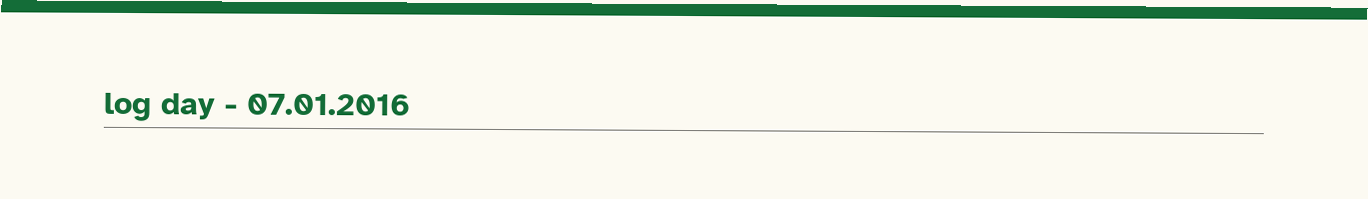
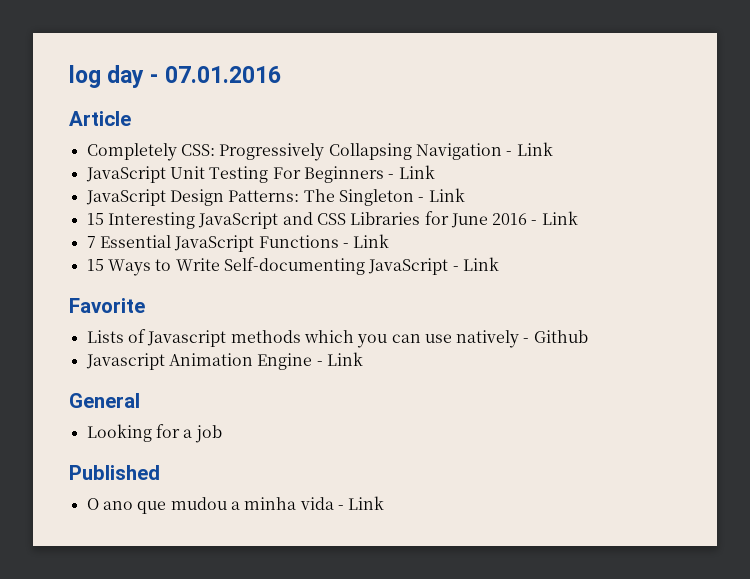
+ Article
+ Completely CSS: Progressively Collapsing Navigation - Link
+ JavaScript Unit Testing For Beginners - Link
+ JavaScript Design Patterns: The Singleton - Link
+ 15 Interesting JavaScript and CSS Libraries for June 2016 - Link
+ 7 Essential JavaScript Functions - Link
+ 15 Ways to Write Self-documenting JavaScript - Link
+ Favorite
+ Lists of Javascript methods which you can use natively - Github
+ Javascript Animation Engine - Link
+ General
+ Looking for a job
+ Published
+ O ano que mudou a minha vida - Link

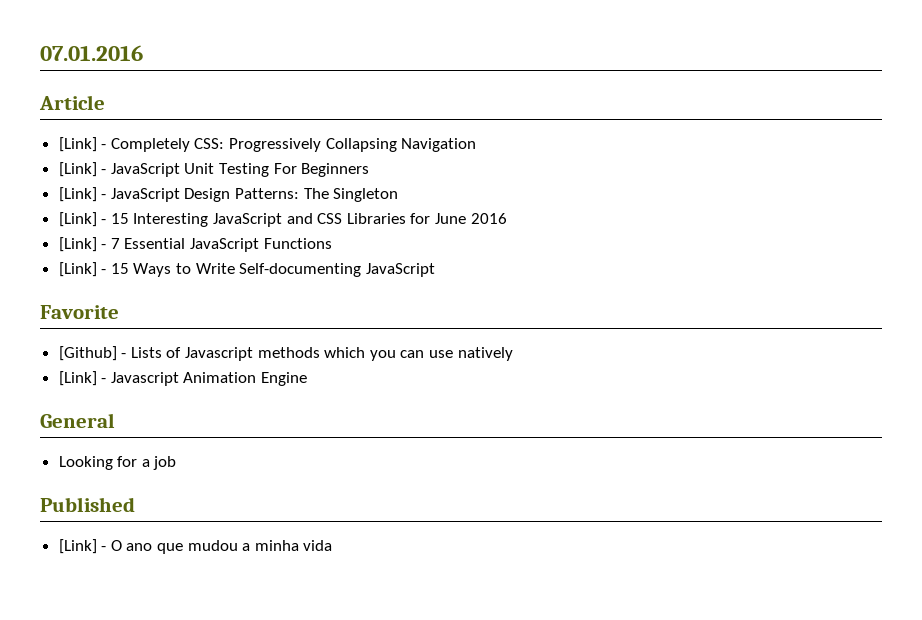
- log day - 07.01.2016
+ 07.01.2016
- Completely CSS: Progressively Collapsing Navigation - Link
- JavaScript Unit Testing For Beginners - Link
- JavaScript Design Patterns: The Singleton - Link
- 15 Interesting JavaScript and CSS Libraries for June 2016 - Link
- 7 Essential JavaScript Functions - Link
- 15 Ways to Write Self-documenting JavaScript - Link
+ [Link] - Completely CSS: Progressively Collapsing Navigation
+ [Link] - JavaScript Unit Testing For Beginners
+ [Link] - JavaScript Design Patterns: The Singleton
+ [Link] - 15 Interesting JavaScript and CSS Libraries for June 2016
+ [Link] - 7 Essential JavaScript Functions
+ [Link] - 15 Ways to Write Self-documenting JavaScript
- Lists of Javascript methods which you can use natively - Github
- Javascript Animation Engine - Link
+ [Github] - Lists of Javascript methods which you can use natively
+ [Link] - Javascript Animation Engine
- O ano que mudou a minha vida - Link
+ [Link] - O ano que mudou a minha vida

